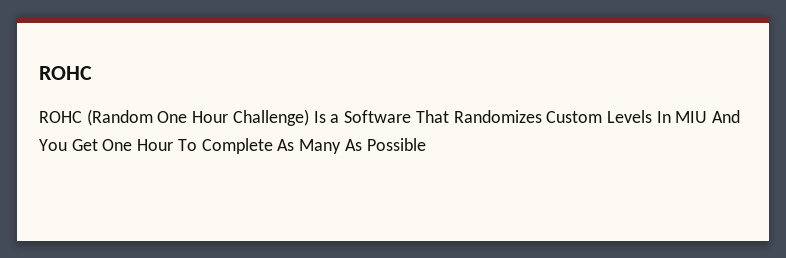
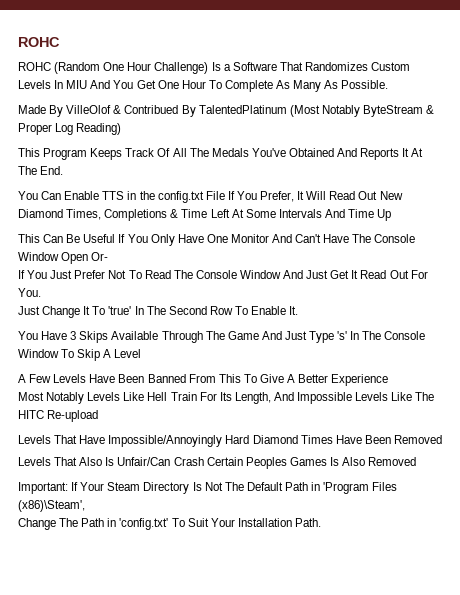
- ROHC (Random One Hour Challenge) Is a Software That Randomizes Custom Levels In MIU And You Get One Hour To Complete As Many As Possible
+ ROHC (Random One Hour Challenge) Is a Software That Randomizes Custom Levels In MIU And You Get One Hour To Complete As Many As Possible.
+ Made By VilleOlof & Contribued By TalentedPlatinum (Most Notably ByteStream & Proper Log Reading)
+ This Program Keeps Track Of All The Medals You've Obtained And Reports It At The End.
+ You Can Enable TTS in the config.txt File If You Prefer, It Will Read Out New Diamond Times, Completions & Time Left At Some Intervals And Time Up
+ This Can Be Useful If You Only Have One Monitor And Can't Have The Console Window Open Or-
+ If You Just Prefer Not To Read The Console Window And Just Get It Read Out For You.
+ Just Change It To 'true' In The Second Row To Enable It.
+ You Have 3 Skips Available Through The Game And Just Type 's' In The Console Window To Skip A Level
+ A Few Levels Have Been Banned From This To Give A Better Experience
+ Most Notably Levels Like Hell Train For Its Length, And Impossible Levels Like The HITC Re-upload
+ Levels That Have Impossible/Annoyingly Hard Diamond Times Have Been Removed
+ Levels That Also Is Unfair/Can Crash Certain Peoples Games Is Also Removed
+ Important: If Your Steam Directory Is Not The Default Path in 'Program Files (x86)\Steam',
+ Change The Path in 'config.txt' To Suit Your Installation Path.

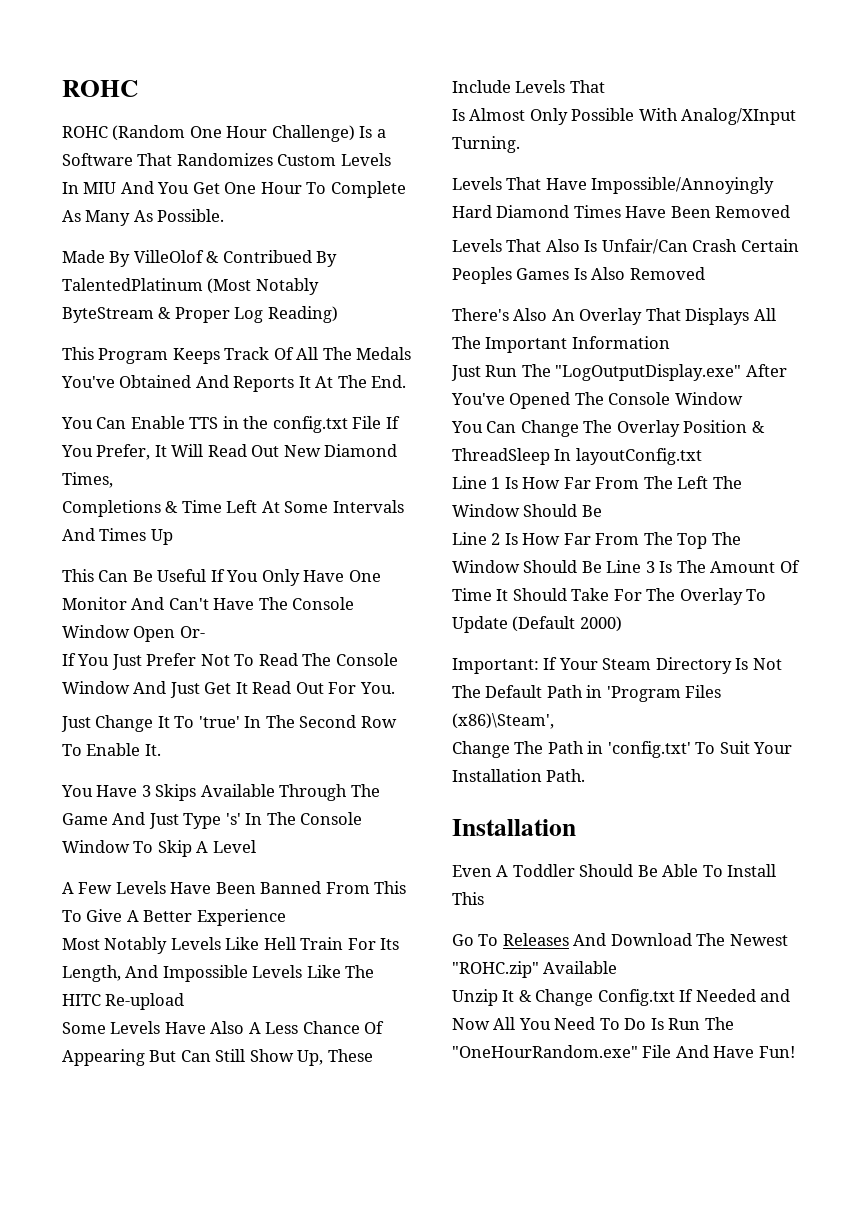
- You Can Enable TTS in the config.txt File If You Prefer, It Will Read Out New Diamond Times, Completions & Time Left At Some Intervals And Time Up
+ You Can Enable TTS in the config.txt File If You Prefer, It Will Read Out New Diamond Times,
+ Completions & Time Left At Some Intervals And Times Up
+ Some Levels Have Also A Less Chance Of Appearing But Can Still Show Up, These Include Levels That
+ Is Almost Only Possible With Analog/XInput Turning.
+ There's Also An Overlay That Displays All The Important Information
+ Just Run The "LogOutputDisplay.exe" After You've Opened The Console Window
+ You Can Change The Overlay Position & ThreadSleep In layoutConfig.txt
+ Line 1 Is How Far From The Left The Window Should Be
+ Line 2 Is How Far From The Top The Window Should Be Line 3 Is The Amount Of Time It Should Take For The Overlay To Update (Default 2000)
  Change The Path in 'config.txt' To Suit Your Installation Path.
+ Installation
+ Even A Toddler Should Be Able To Install This
+ Go To Releases And Download The Newest "ROHC.zip" Available
+ Unzip It & Change Config.txt If Needed and Now All You Need To Do Is Run The "OneHourRandom.exe" File And Have Fun!

